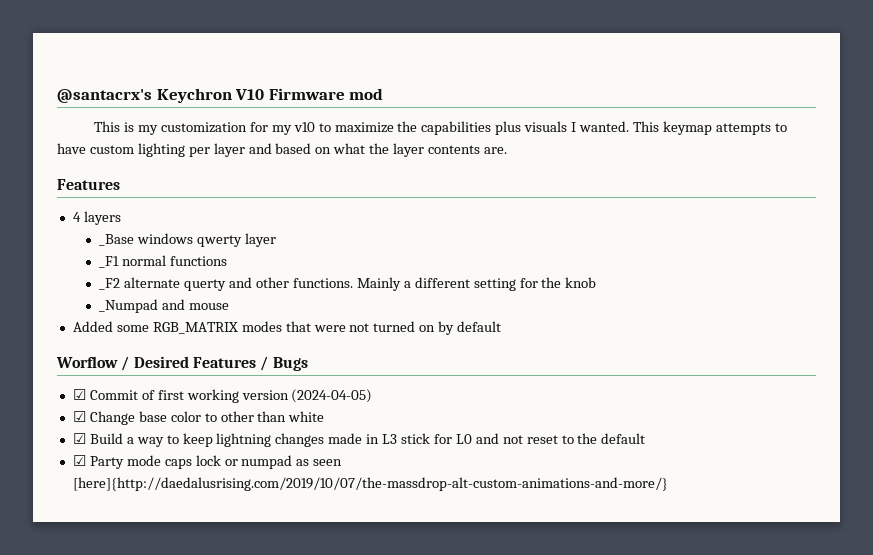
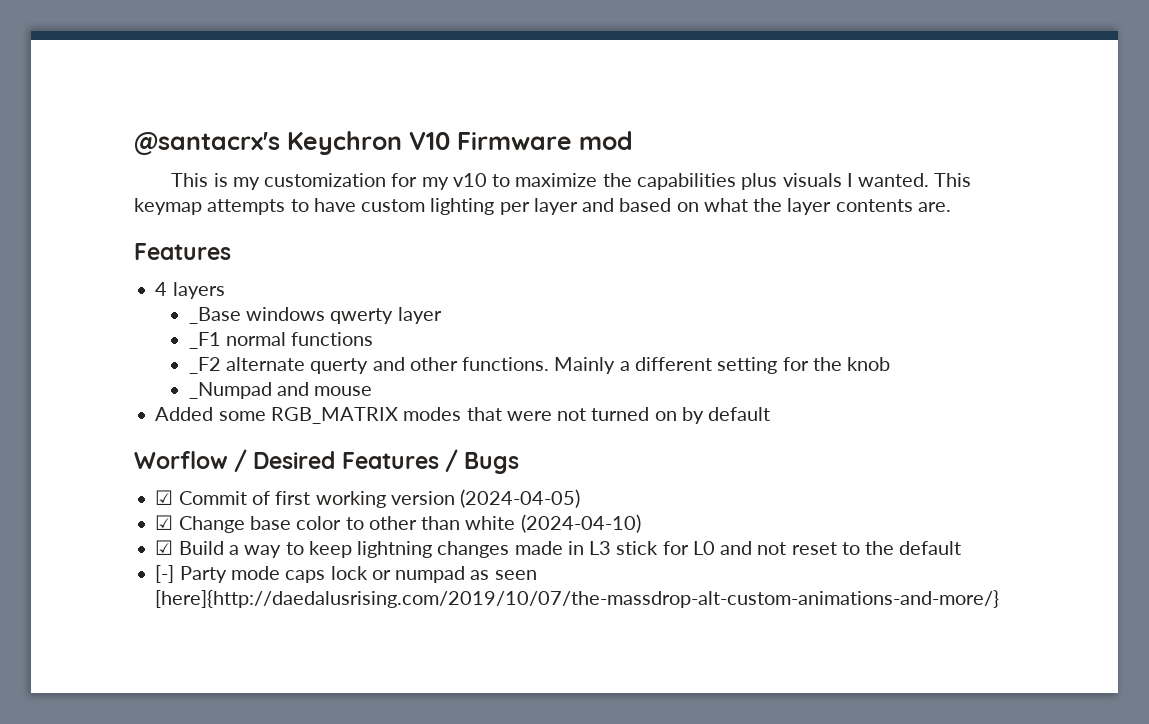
- ☑ Change base color to other than white
+ ☑ Change base color to other than white (2024-04-10)
- ☑ Party mode caps lock or numpad as seen [here]{http://daedalusrising.com/2019/10/07/the-massdrop-alt-custom-animations-and-more/}
+ [-] Party mode caps lock or numpad as seen [here]{http://daedalusrising.com/2019/10/07/the-massdrop-alt-custom-animations-and-more/}

